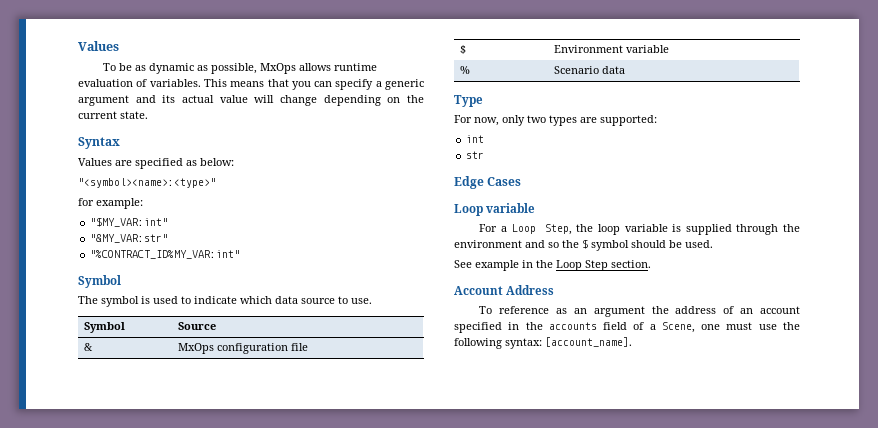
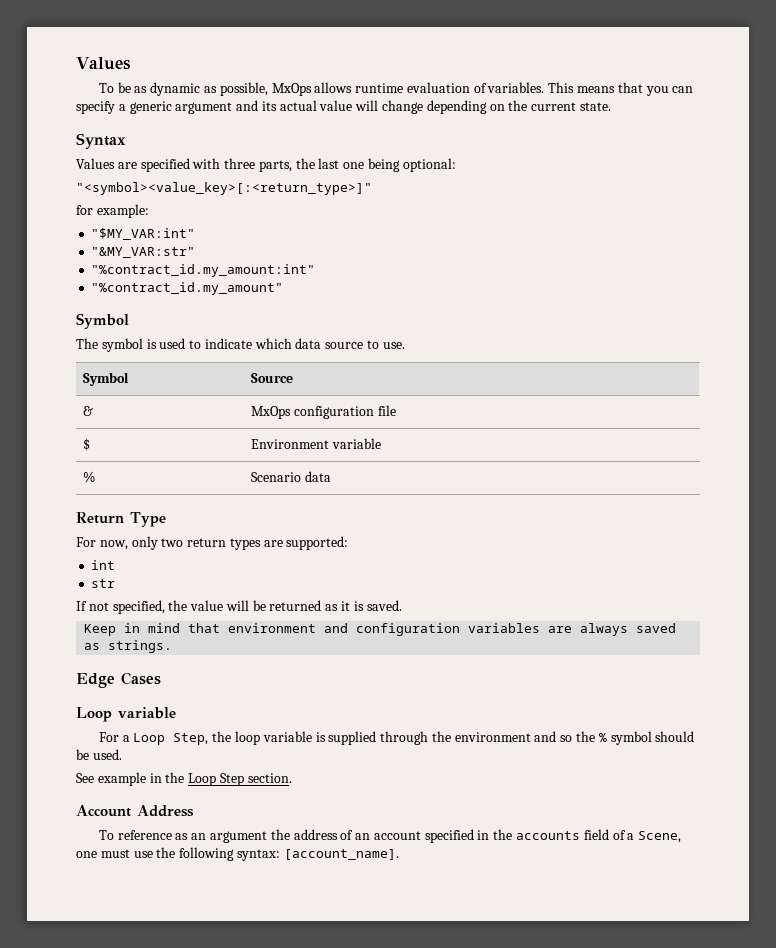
- Values are specified as below:
- "<symbol><name>:<type>"
+ Values are specified with three parts, the last one being optional:
+ "<symbol><value_key>[:<return_type>]"
- "%CONTRACT_ID%MY_VAR:int"
+ "%contract_id.my_amount:int"
+ "%contract_id.my_amount"
- Type
+ Return Type
- For now, only two types are supported:
+ For now, only two return types are supported:
+ If not specified, the value will be returned as it is saved.
+ Keep in mind that environment and configuration variables are always saved as strings.
- For a Loop Step, the loop variable is supplied through the environment and so the $ symbol should be used.
+ For a Loop Step, the loop variable is supplied through the environment and so the % symbol should be used.

